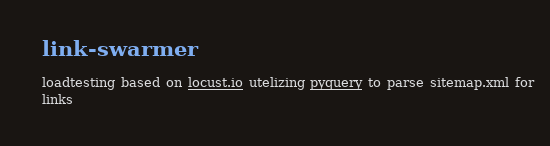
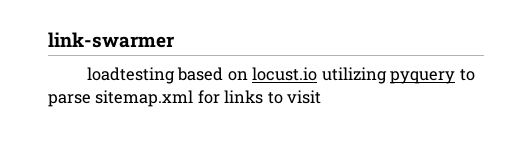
- loadtesting based on locust.io utelizing pyquery to parse sitemap.xml for links
+ loadtesting based on locust.io utilizing pyquery to parse sitemap.xml for links to visit

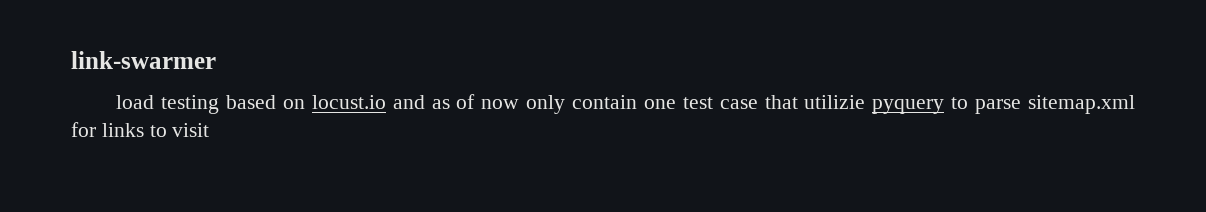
- loadtesting based on locust.io utilizing pyquery to parse sitemap.xml for links to visit
+ load testing based on locust.io and as of now only contain one test case that utilizie pyquery to parse sitemap.xml for links to visit

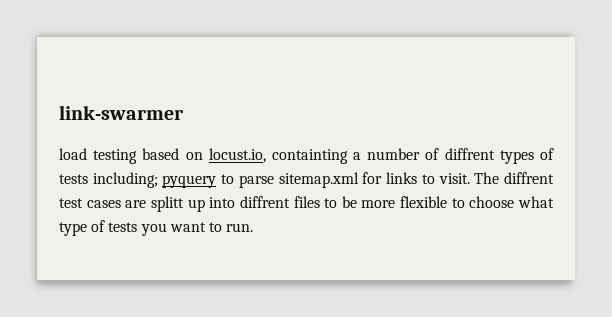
- load testing based on locust.io and as of now only contain one test case that utilizie pyquery to parse sitemap.xml for links to visit
+ load testing based on locust.io, containting a number of diffrent types of tests including; pyquery to parse sitemap.xml for links to visit. The diffrent test cases are splitt up into diffrent files to be more flexible to choose what type of tests you want to run.

